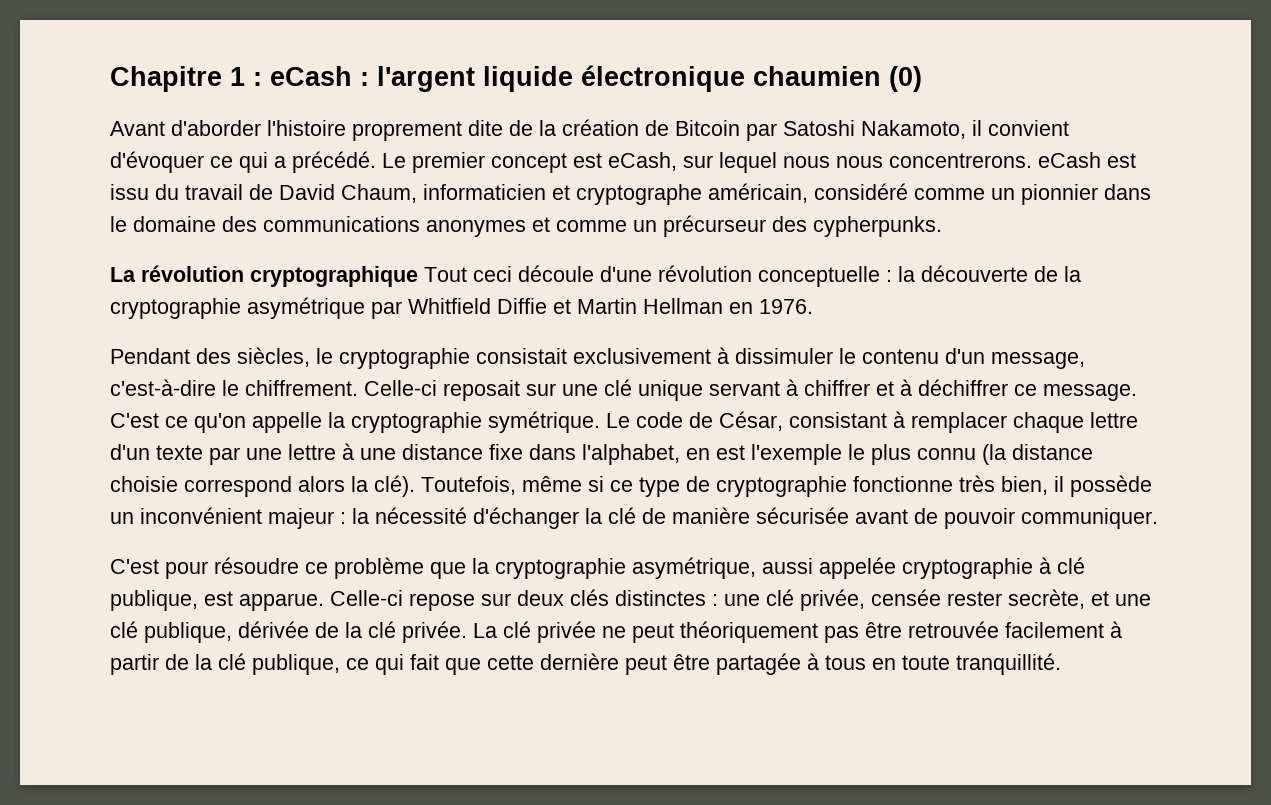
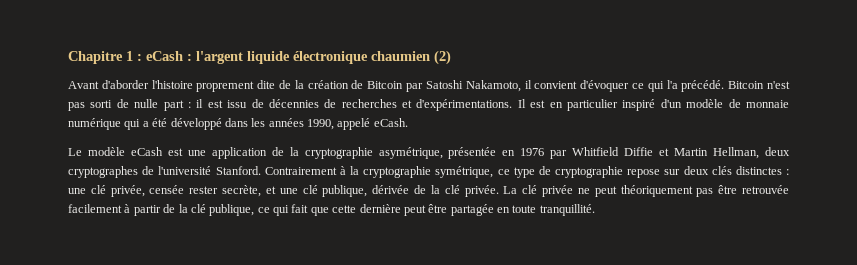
- Chapitre 1 : eCash : l'argent liquide électronique chaumien (0)
+ Chapitre 1 : eCash : l'argent liquide électronique chaumien (2)
- Avant d'aborder l'histoire proprement dite de la création de Bitcoin par Satoshi Nakamoto, il convient d'évoquer ce qui a précédé. Le premier concept est eCash, sur lequel nous nous concentrerons. eCash est issu du travail de David Chaum, informaticien et cryptographe américain, considéré comme un pionnier dans le domaine des communications anonymes et comme un précurseur des cypherpunks.
- La révolution cryptographique Tout ceci découle d'une révolution conceptuelle : la découverte de la cryptographie asymétrique par Whitfield Diffie et Martin Hellman en 1976.
- Pendant des siècles, le cryptographie consistait exclusivement à dissimuler le contenu d'un message, c'est-à-dire le chiffrement. Celle-ci reposait sur une clé unique servant à chiffrer et à déchiffrer ce message. C'est ce qu'on appelle la cryptographie symétrique. Le code de César, consistant à remplacer chaque lettre d'un texte par une lettre à une distance fixe dans l'alphabet, en est l'exemple le plus connu (la distance choisie correspond alors la clé). Toutefois, même si ce type de cryptographie fonctionne très bien, il possède un inconvénient majeur : la nécessité d'échanger la clé de manière sécurisée avant de pouvoir communiquer.
- C'est pour résoudre ce problème que la cryptographie asymétrique, aussi appelée cryptographie à clé publique, est apparue. Celle-ci repose sur deux clés distinctes : une clé privée, censée rester secrète, et une clé publique, dérivée de la clé privée.
+ Avant d'aborder l'histoire proprement dite de la création de Bitcoin par Satoshi Nakamoto, il convient d'évoquer ce qui l'a précédé. Bitcoin n'est pas sorti de nulle part : il est issu de décennies de recherches et d'expérimentations. Il est en particulier inspiré d'un modèle de monnaie numérique qui a été développé dans les années 1990, appelé eCash.
+ Le modèle eCash est une application de la cryptographie asymétrique, présentée en 1976 par Whitfield Diffie et Martin Hellman, deux cryptographes de l'université Stanford. Contrairement à la cryptographie symétrique, ce type de cryptographie repose sur deux clés distinctes : une clé privée, censée rester secrète, et une clé publique, dérivée de la clé privée.
- La clé privée ne peut théoriquement pas être retrouvée facilement à partir de la clé publique, ce qui fait que cette dernière peut être partagée à tous en toute tranquillité.
+ La clé privée ne peut théoriquement pas être retrouvée facilement à partir de la clé publique, ce qui fait que cette dernière peut être partagée en toute tranquillité.

